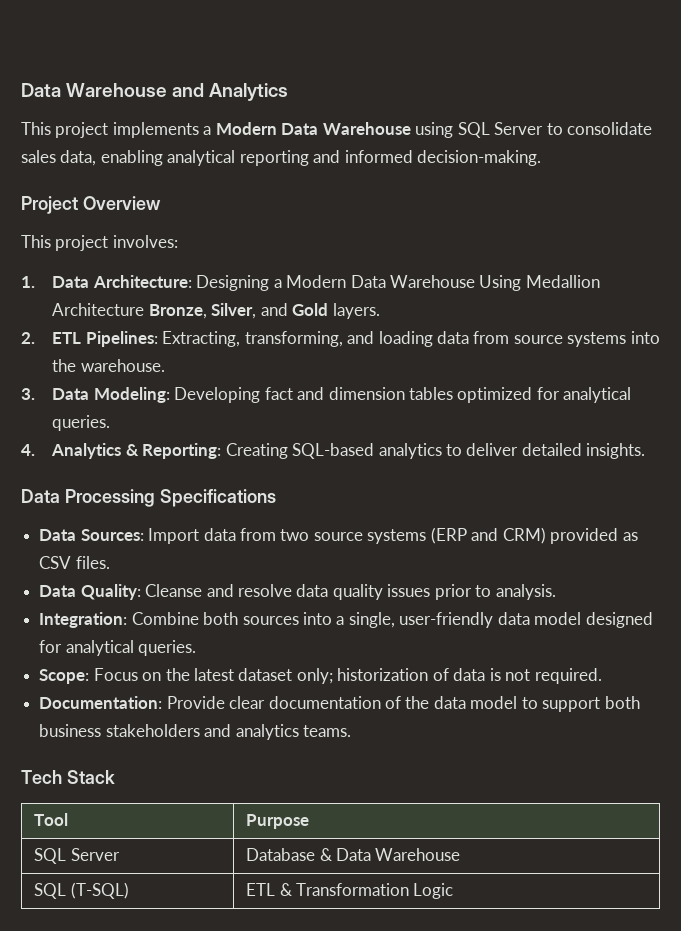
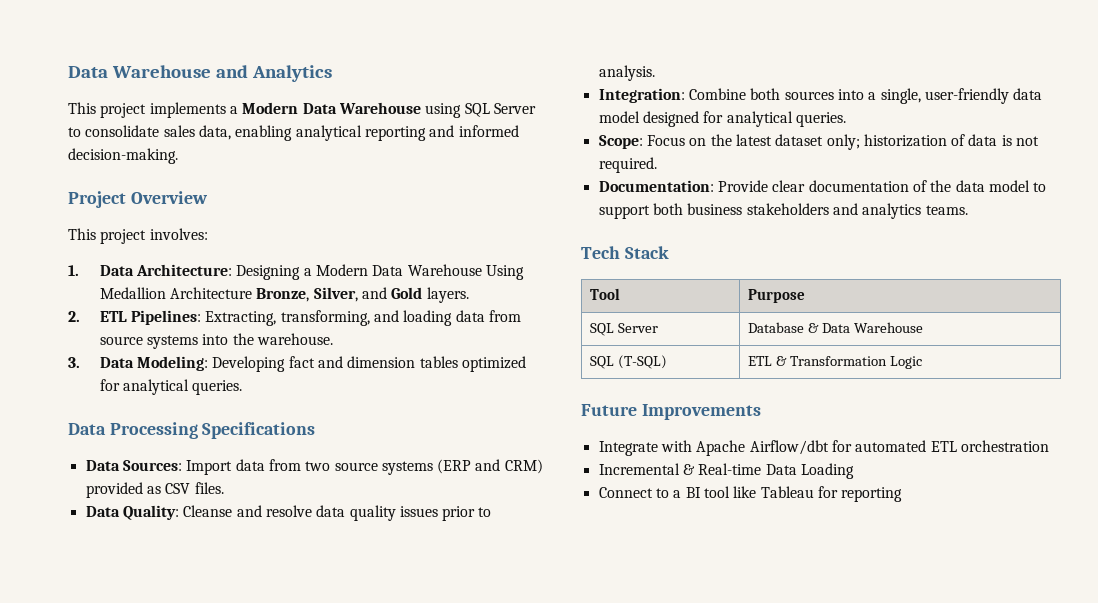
- 4. Analytics & Reporting: Creating SQL-based analytics to deliver detailed insights.
+ Future Improvements
+ Integrate with Apache Airflow/dbt for automated ETL orchestration
+ Incremental & Real-time Data Loading
+ Connect to a BI tool like Tableau for reporting

